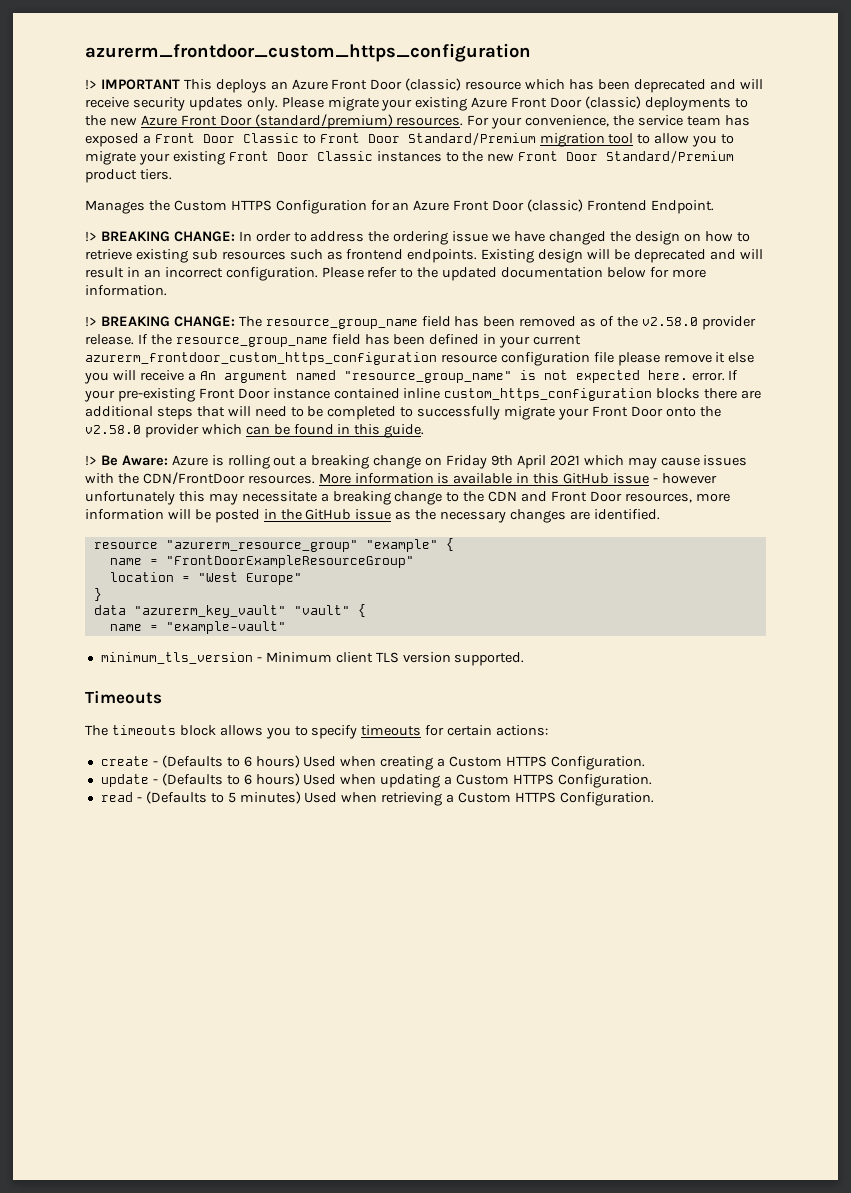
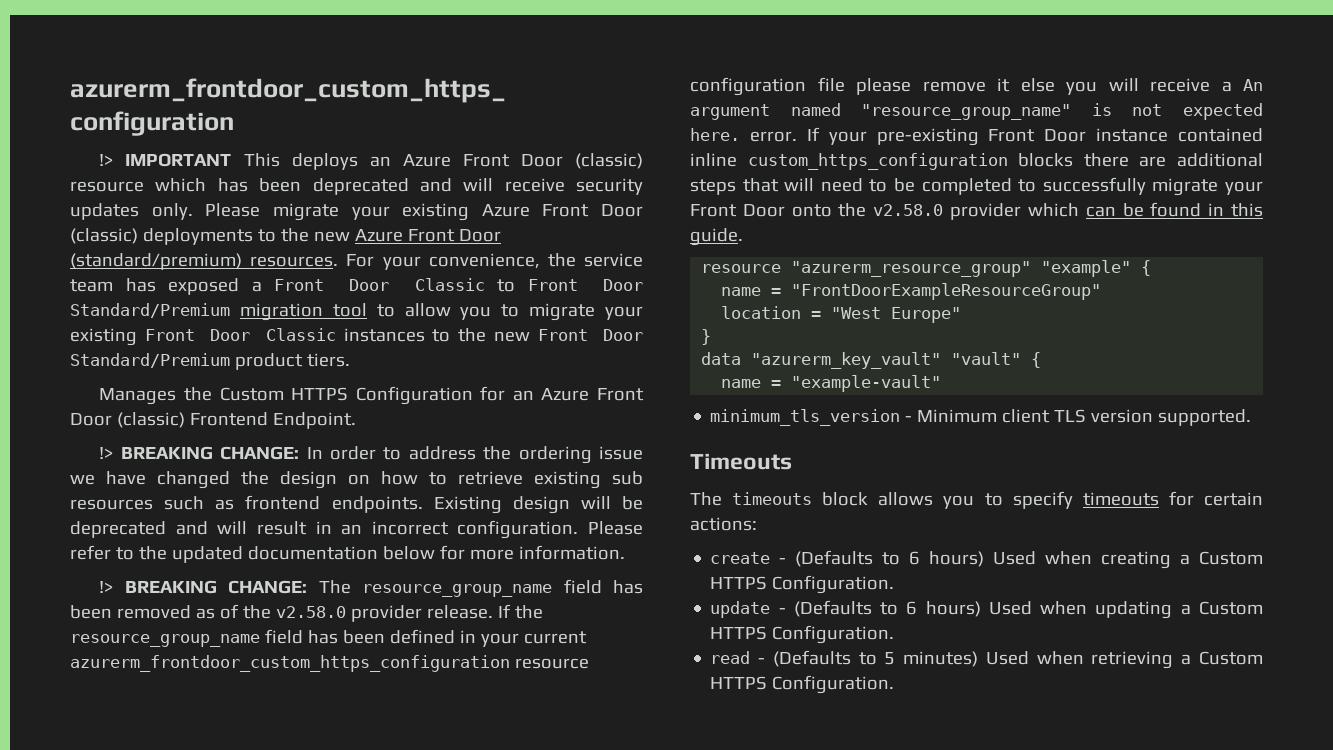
- !> Be Aware: Azure is rolling out a breaking change on Friday 9th April 2021 which may cause issues with the CDN/FrontDoor resources. More information is available in this GitHub issue - however unfortunately this may necessitate a breaking change to the CDN and Front Door resources, more information will be posted in the GitHub issue as the necessary changes are identified.

